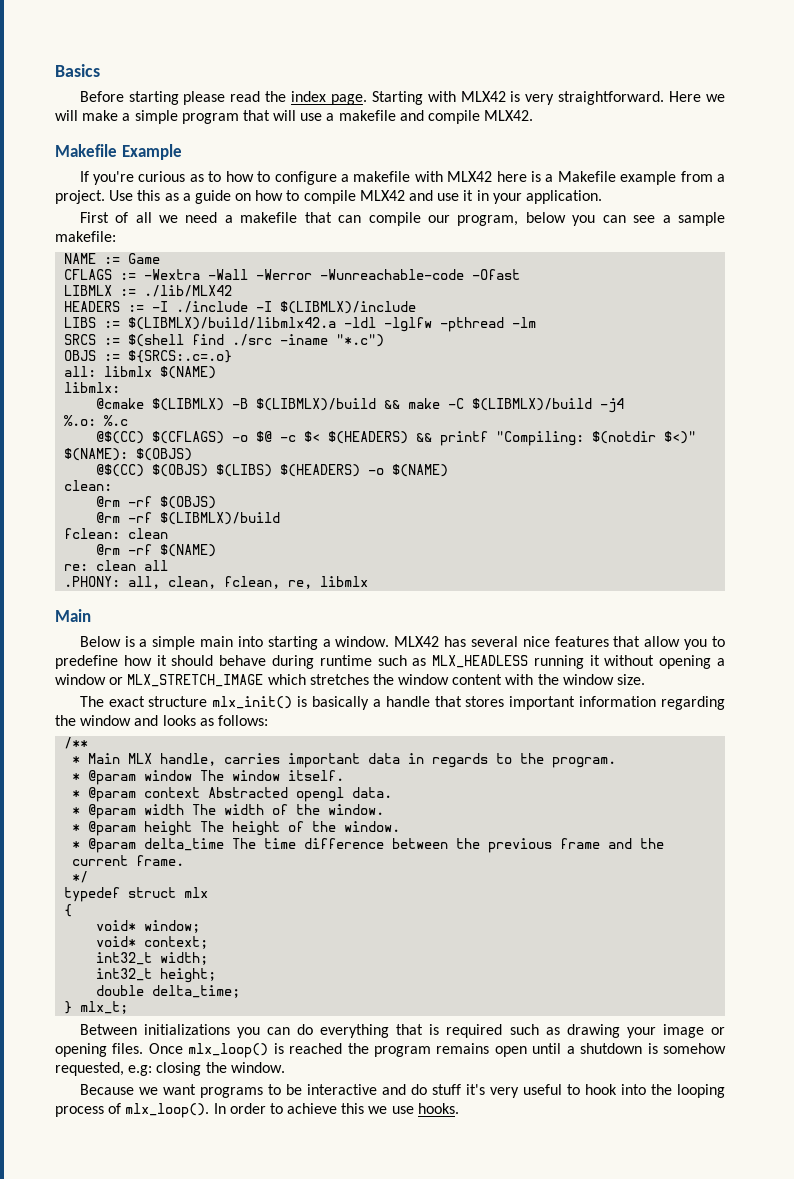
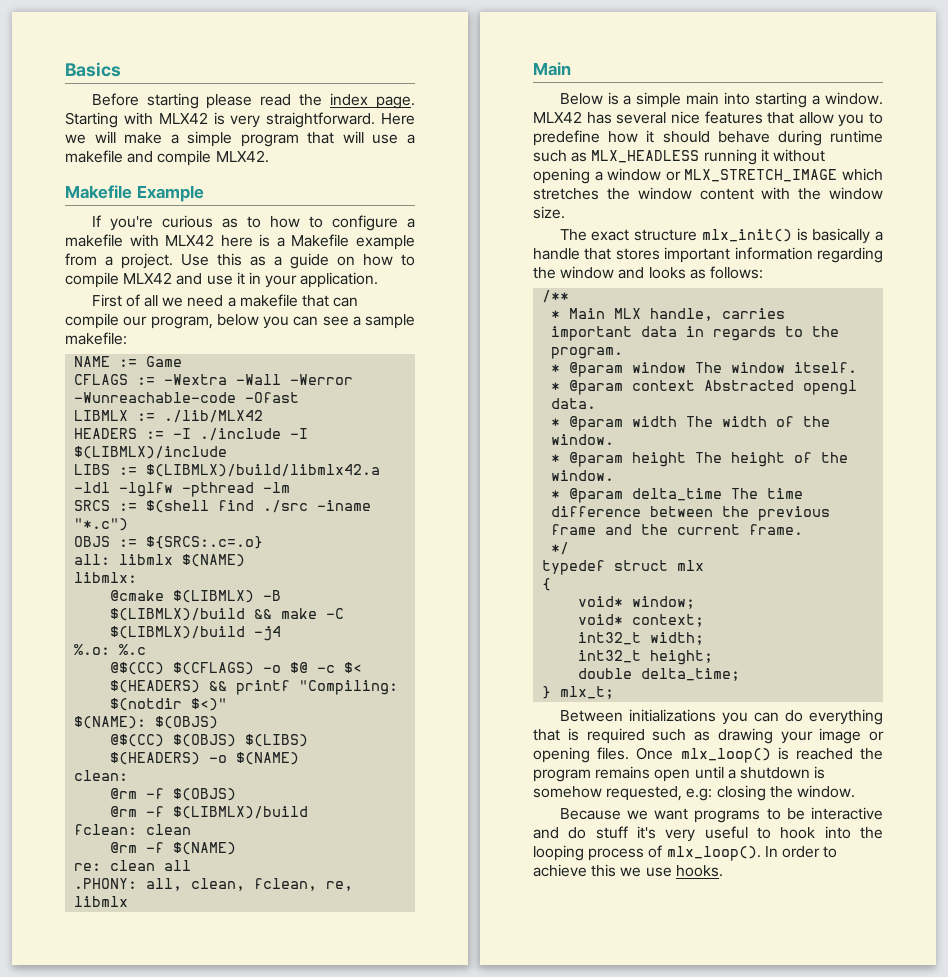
- @rm -rf $(OBJS)
+ @rm -f $(OBJS)
- @rm -rf $(LIBMLX)/build
+ @rm -f $(LIBMLX)/build
- @rm -rf $(NAME)
+ @rm -f $(NAME)

